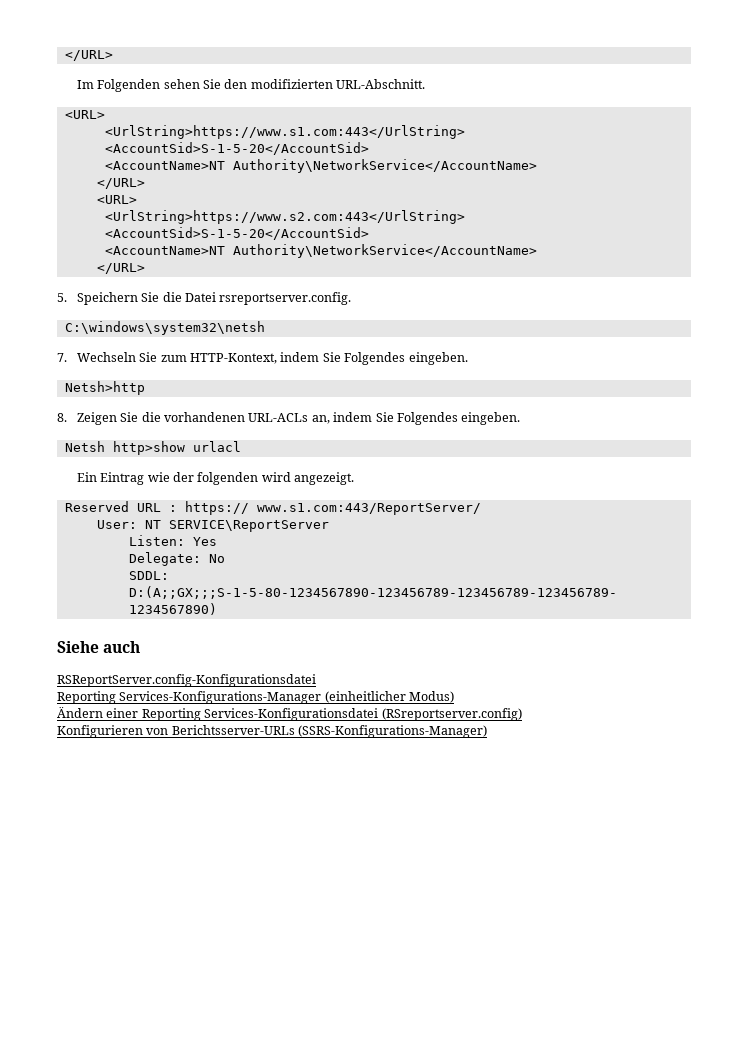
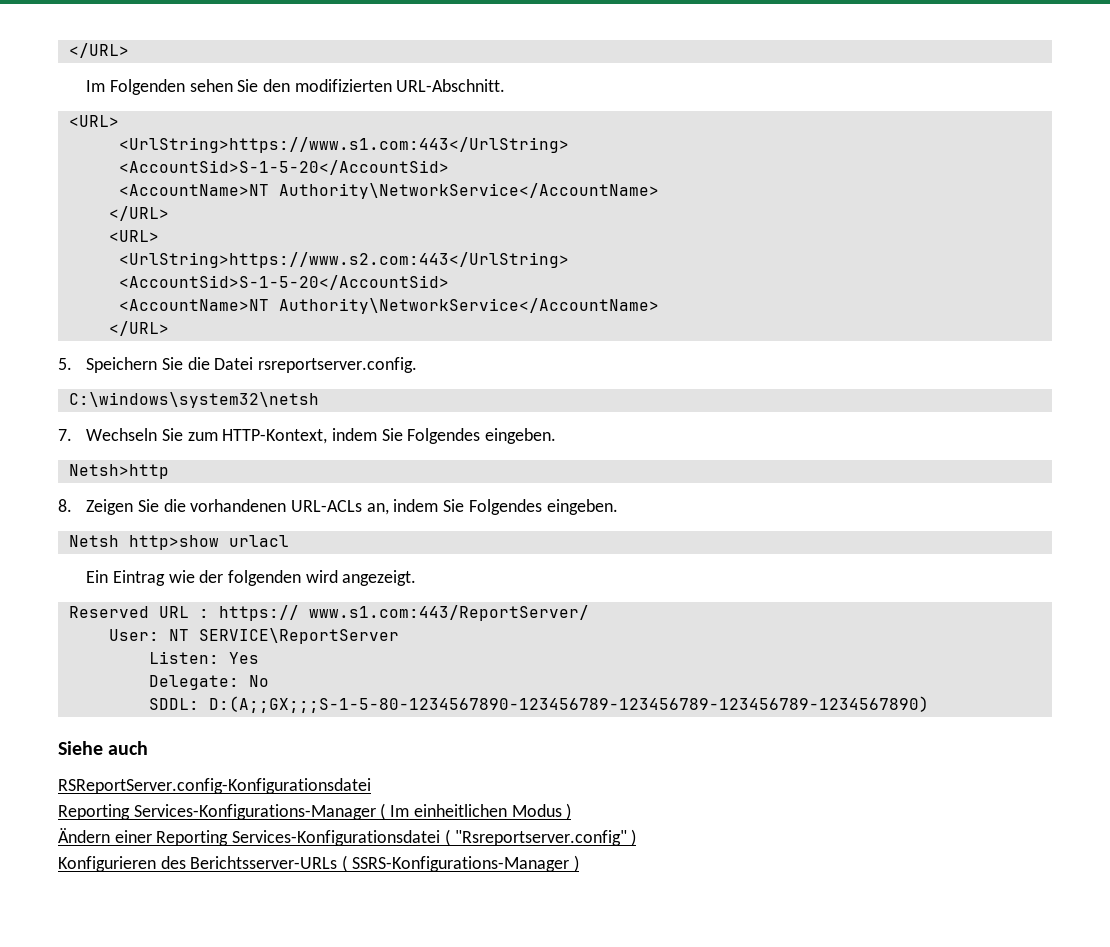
- Reporting Services-Konfigurations-Manager (einheitlicher Modus)
+ Reporting Services-Konfigurations-Manager ( Im einheitlichen Modus )
- Ändern einer Reporting Services-Konfigurationsdatei (RSreportserver.config)
- Konfigurieren von Berichtsserver-URLs (SSRS-Konfigurations-Manager)
+ Ändern einer Reporting Services-Konfigurationsdatei ( "Rsreportserver.config" )
+ Konfigurieren des Berichtsserver-URLs ( SSRS-Konfigurations-Manager )

